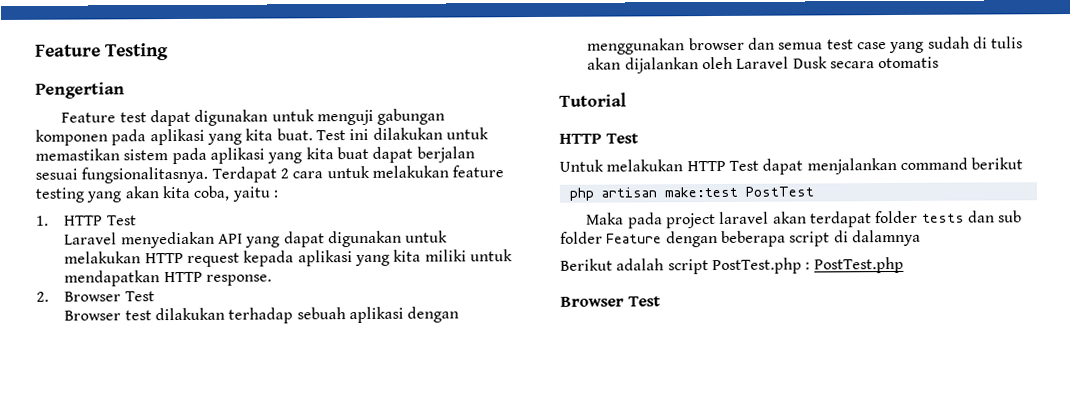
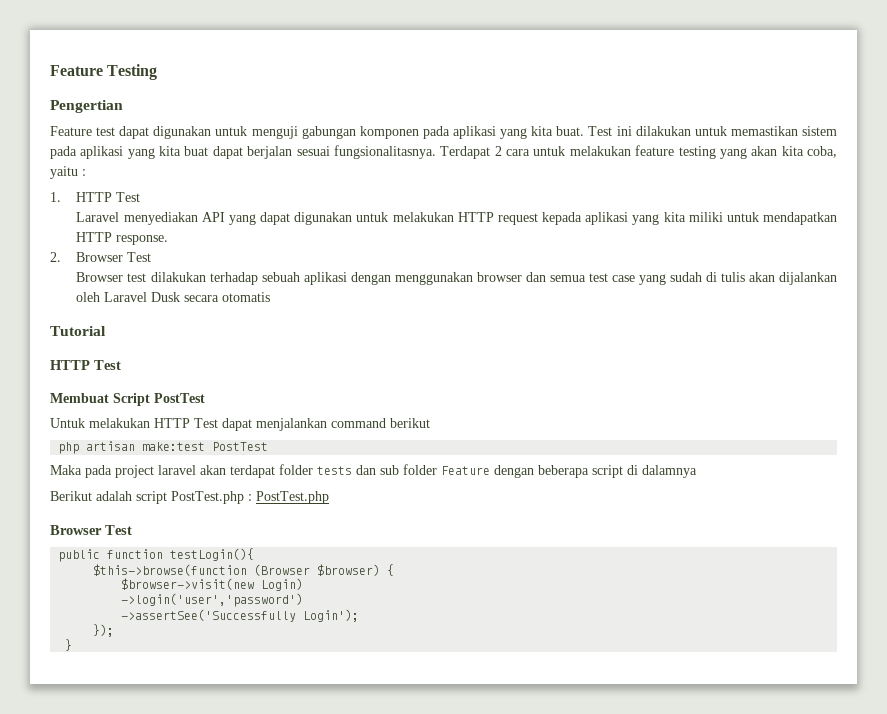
+ Membuat Script PostTest
+ public function testLogin(){
+ $this->browse(function (Browser $browser) {
+ $browser->visit(new Login)
+ ->login('user','password')
+ ->assertSee('Successfully Login');
+ });
+ }

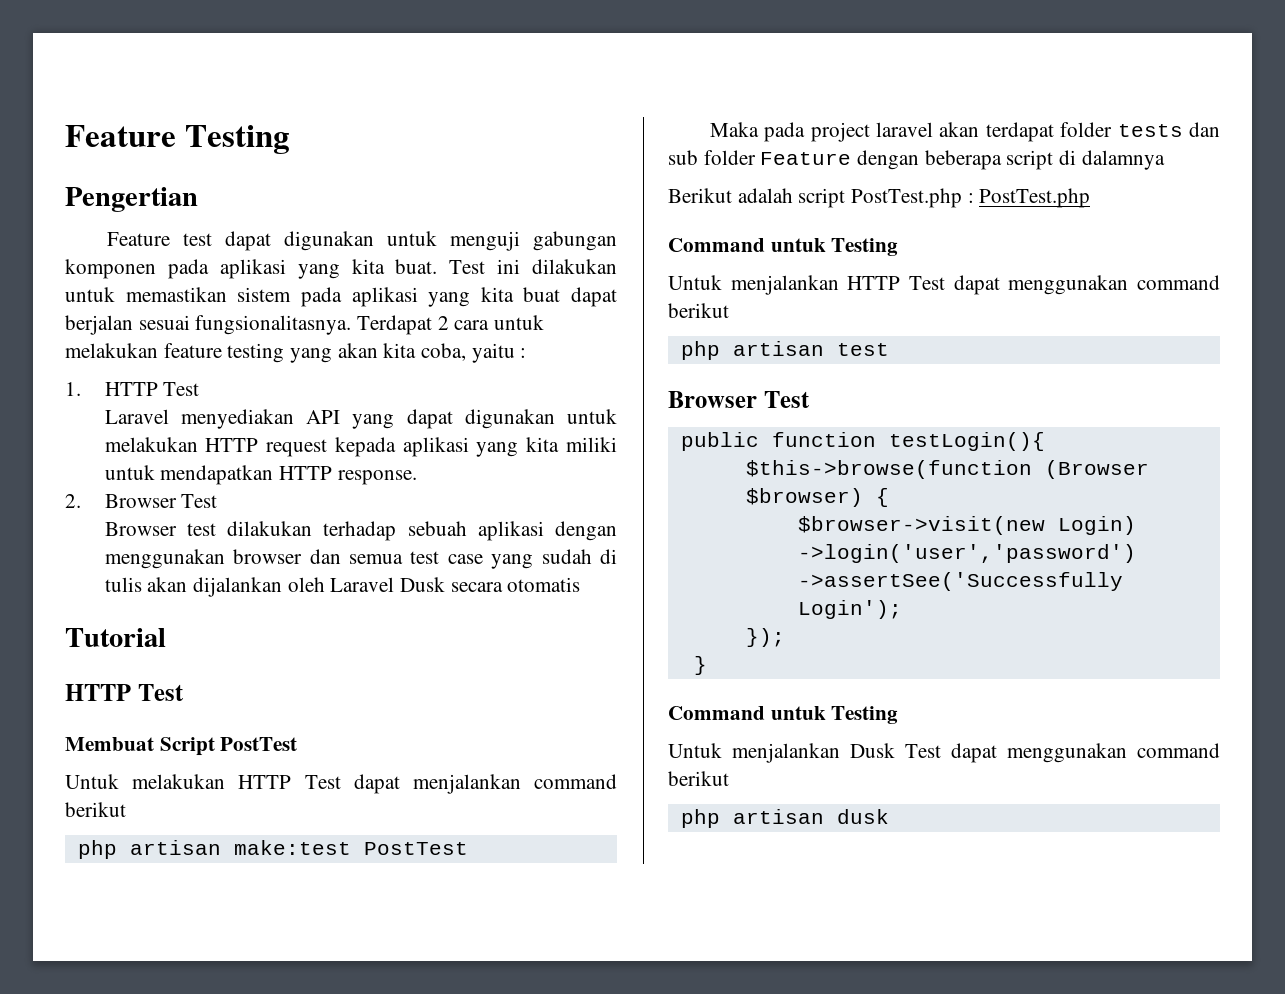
  Berikut adalah script PostTest.php : PostTest.php
+ Command untuk Testing
+ Untuk menjalankan HTTP Test dapat menggunakan command berikut
+ php artisan test
  }
+ Command untuk Testing
+ Untuk menjalankan Dusk Test dapat menggunakan command berikut
+ php artisan dusk

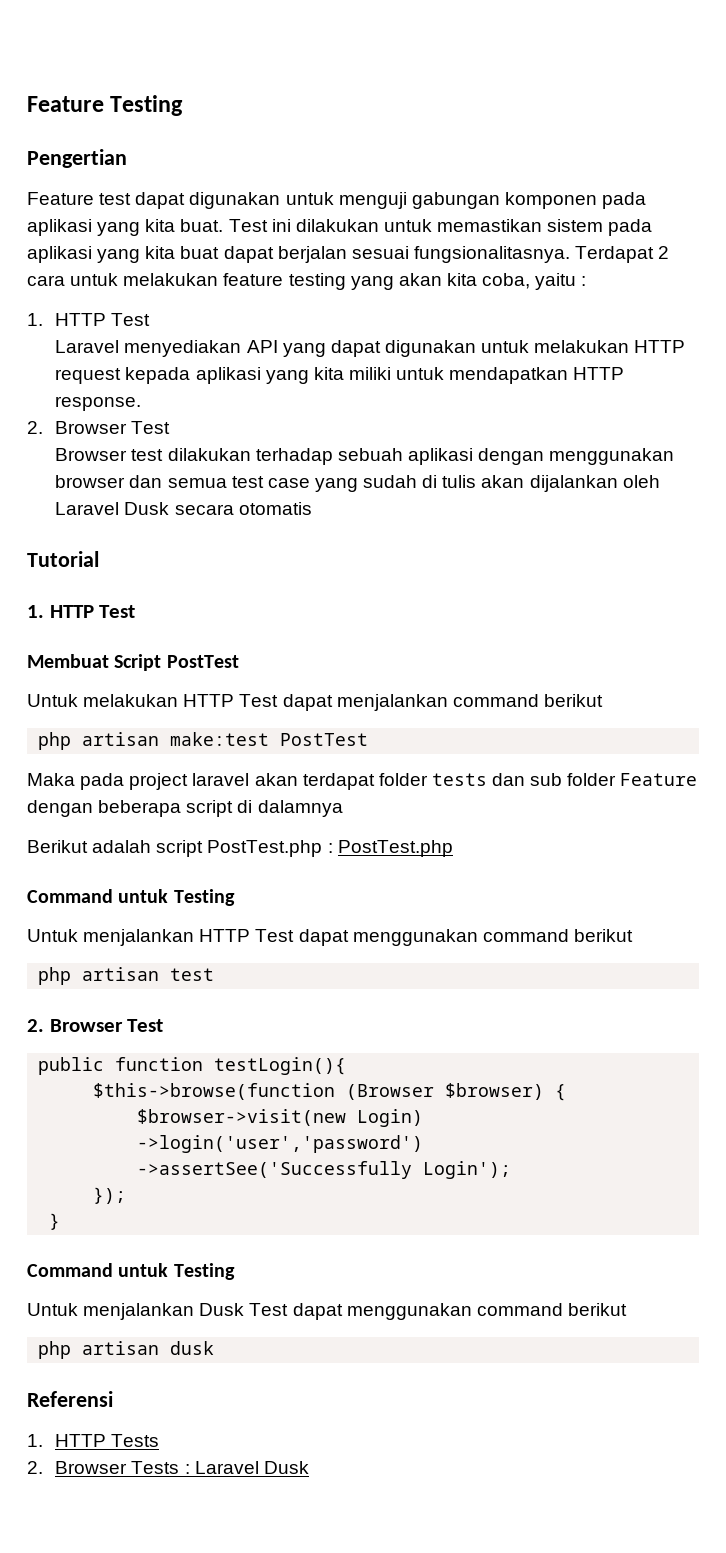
  Tutorial
- HTTP Test
+ 1. HTTP Test
  php artisan test
- Browser Test
+ 2. Browser Test
+ Referensi
+ 1. HTTP Tests
+ 2. Browser Tests : Laravel Dusk

